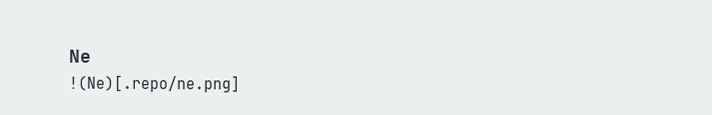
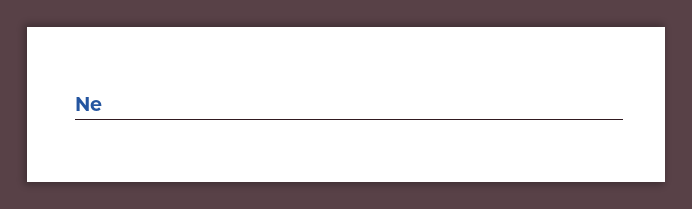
- !(Ne)[.repo/ne.png]

